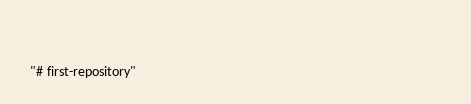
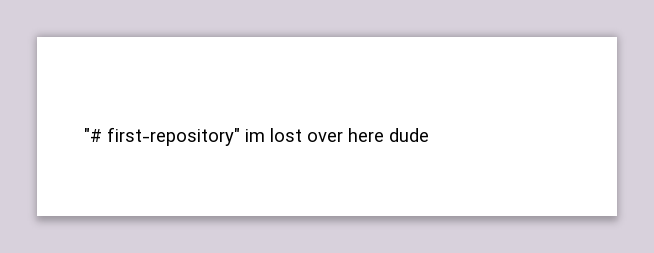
- "# first-repository"
+ "# first-repository" im lost over here dude

